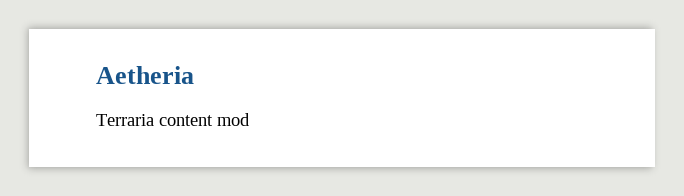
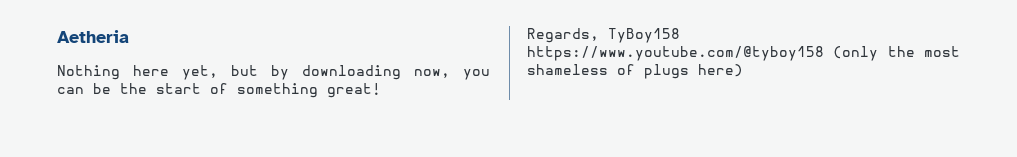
- Terraria content mod
+ Nothing here yet, but by downloading now, you can be the start of something great!
+ Regards, TyBoy158 https://www.youtube.com/@tyboy158 (only the most shameless of plugs here)

